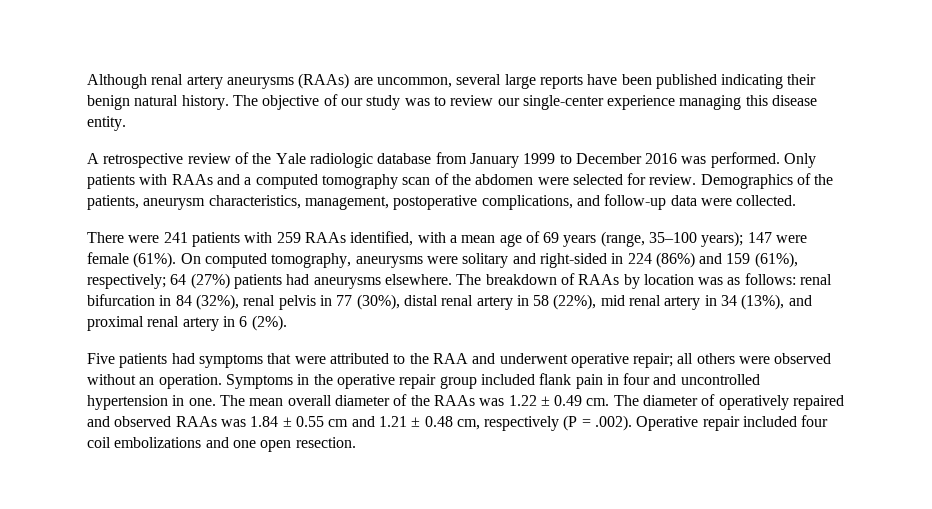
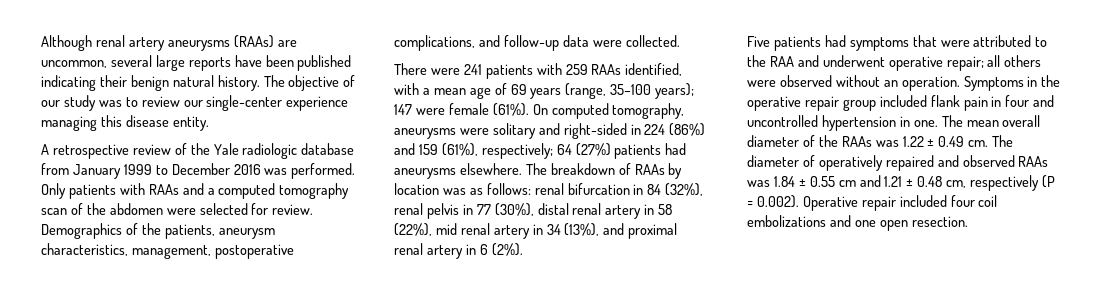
- The diameter of operatively repaired and observed RAAs was 1.84 ± 0.55 cm and 1.21 ± 0.48 cm, respectively (P = .002). Operative repair included four coil embolizations and one open resection.
+ The diameter of operatively repaired and observed RAAs was 1.84 ± 0.55 cm and 1.21 ± 0.48 cm, respectively (P = 0.002). Operative repair included four coil embolizations and one open resection.

